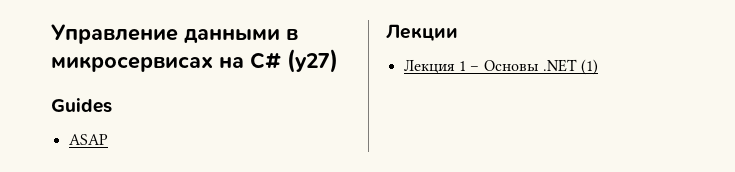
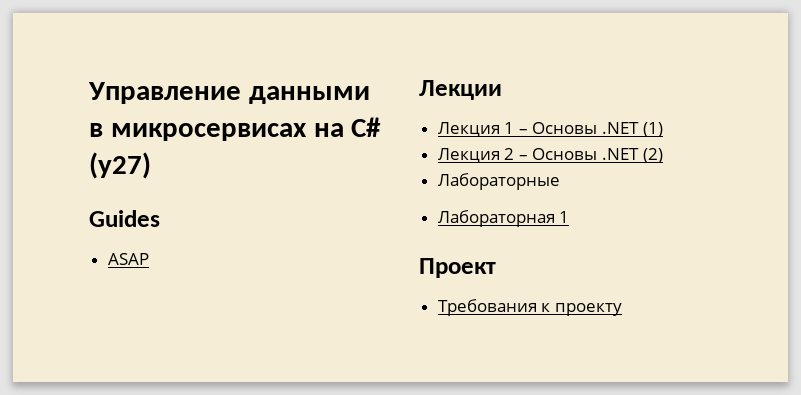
+ Лекция 2 – Основы .NET (2)
+ Лабораторные
+ Лабораторная 1
+ Проект
+ Требования к проекту

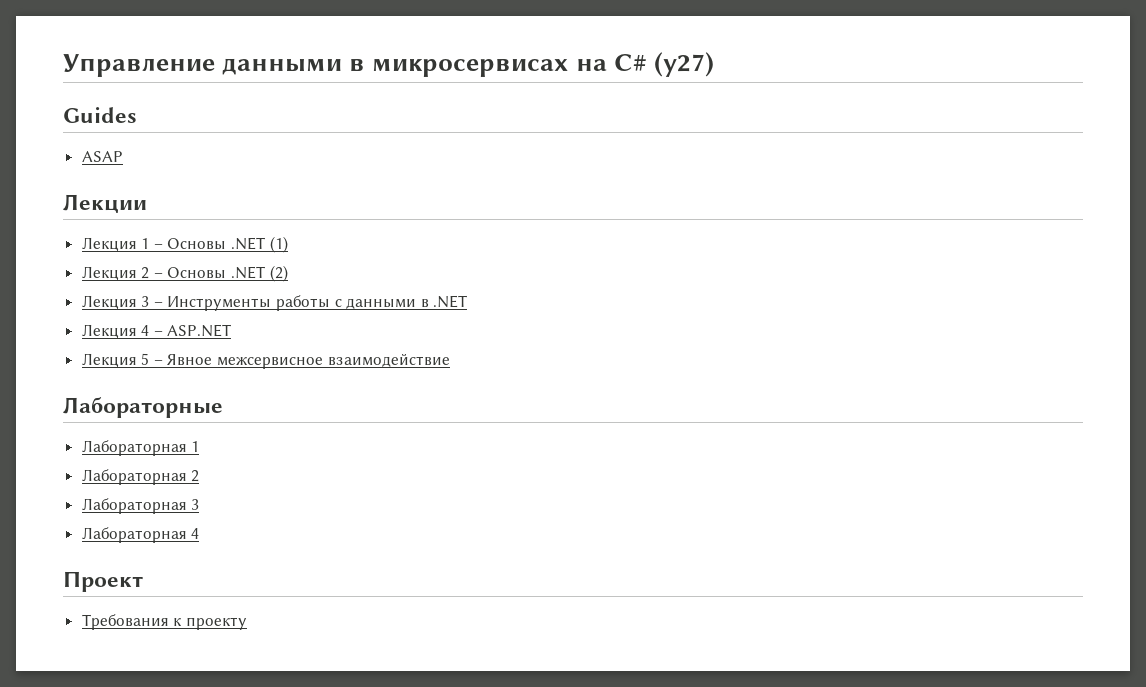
+ Лекция 3 – Инструменты работы с данными в .NET
+ Лекция 4 – ASP.NET
+ Лекция 5 – Явное межсервисное взаимодействие
  Лабораторные
  Лабораторная 1
+ Лабораторная 2
+ Лабораторная 3
+ Лабораторная 4

